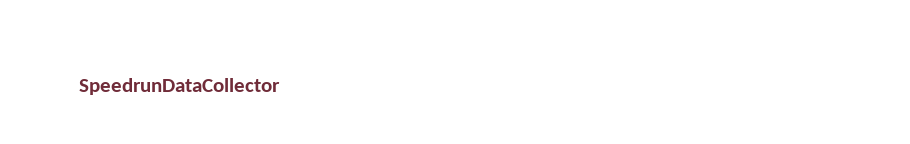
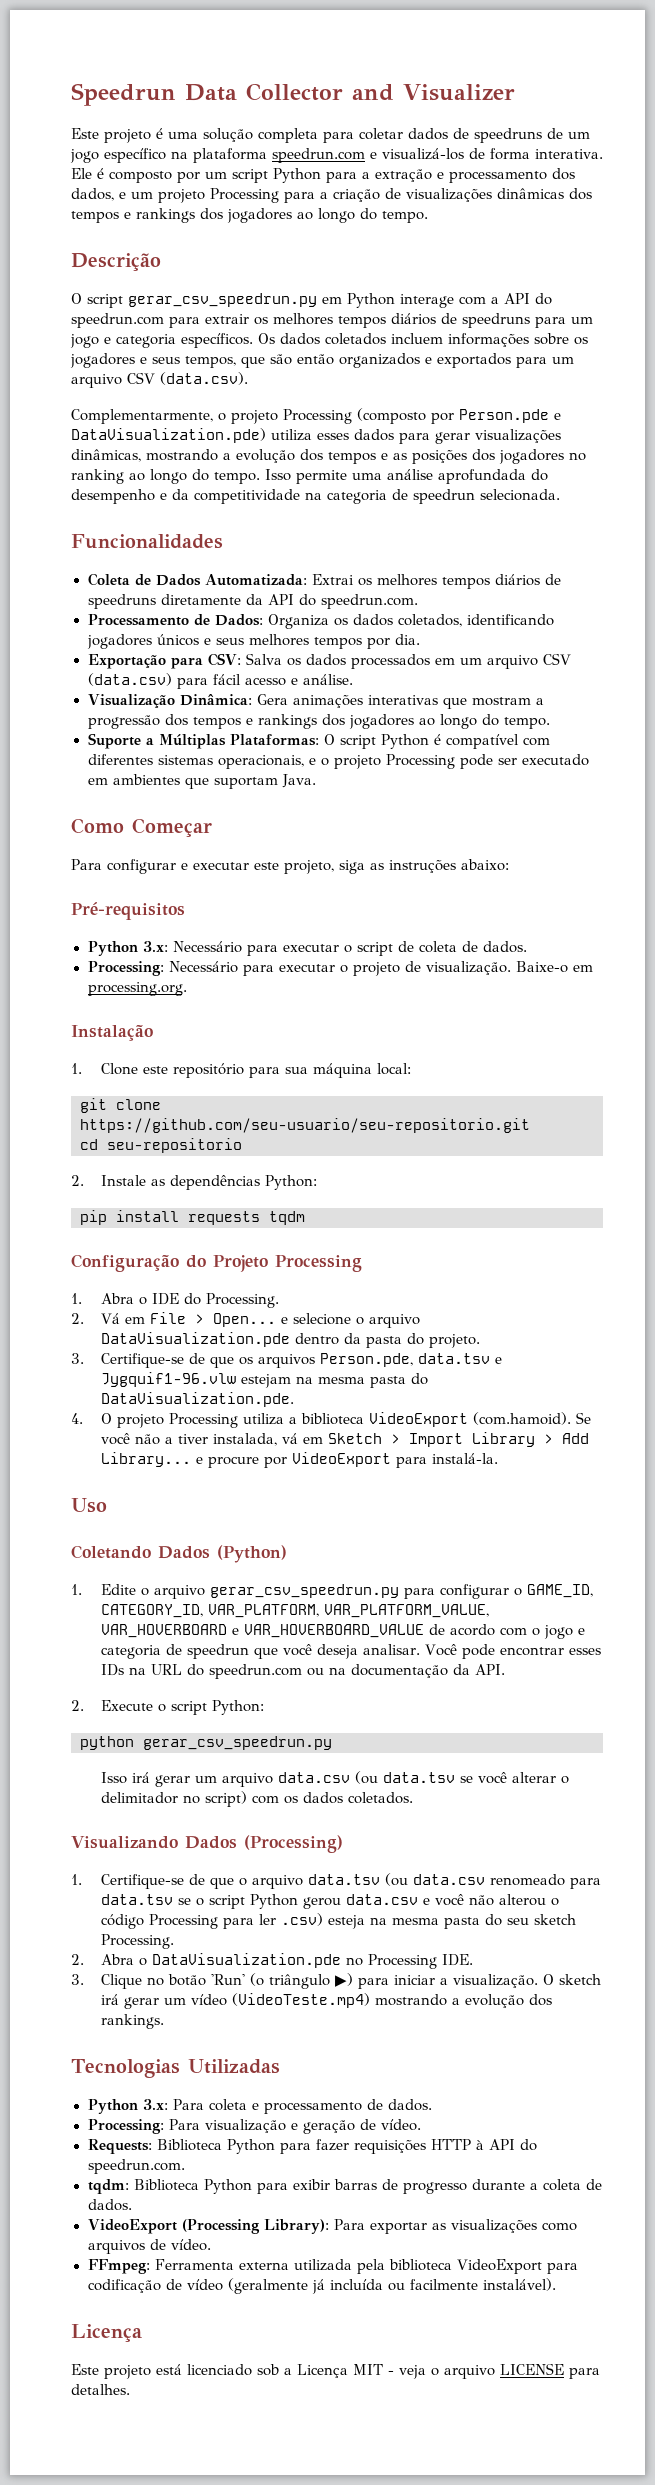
- SpeedrunDataCollector
+ Speedrun Data Collector and Visualizer
+ Este projeto é uma solução completa para coletar dados de speedruns de um jogo específico na plataforma speedrun.com e visualizá-los de forma interativa. Ele é composto por um script Python para a extração e processamento dos dados, e um projeto Processing para a criação de visualizações dinâmicas dos tempos e rankings dos jogadores ao longo do tempo.
+ Descrição
+ O script gerar_csv_speedrun.py em Python interage com a API do speedrun.com para extrair os melhores tempos diários de speedruns para um jogo e categoria específicos. Os dados coletados incluem informações sobre os jogadores e seus tempos, que são então organizados e exportados para um arquivo CSV (data.csv).
+ Complementarmente, o projeto Processing (composto por Person.pde e DataVisualization.pde) utiliza esses dados para gerar visualizações dinâmicas, mostrando a evolução dos tempos e as posições dos jogadores no ranking ao longo do tempo. Isso permite uma análise aprofundada do desempenho e da competitividade na categoria de speedrun selecionada.
+ Funcionalidades
+ Coleta de Dados Automatizada: Extrai os melhores tempos diários de speedruns diretamente da API do speedrun.com.
+ Processamento de Dados: Organiza os dados coletados, identificando jogadores únicos e seus melhores tempos por dia.
+ Exportação para CSV: Salva os dados processados em um arquivo CSV (data.csv) para fácil acesso e análise.
+ Visualização Dinâmica: Gera animações interativas que mostram a progressão dos tempos e rankings dos jogadores ao longo do tempo.
+ Suporte a Múltiplas Plataformas: O script Python é compatível com diferentes sistemas operacionais, e o projeto Processing pode ser executado em ambientes que suportam Java.
+ Como Começar
+ Para configurar e executar este projeto, siga as instruções abaixo:
+ Pré-requisitos
+ Python 3.x: Necessário para executar o script de coleta de dados.
+ Processing: Necessário para executar o projeto de visualização. Baixe-o em processing.org.
+ Instalação
+ 1. Clone este repositório para sua máquina local:
+ git clone https://github.com/seu-usuario/seu-repositorio.git
+ cd seu-repositorio
+ 2. Instale as dependências Python:
+ pip install requests tqdm
+ Configuração do Projeto Processing
+ 1. Abra o IDE do Processing.
+ 2. Vá em File > Open... e selecione o arquivo DataVisualization.pde dentro da pasta do projeto.
+ 3. Certifique-se de que os arquivos Person.pde, data.tsv e Jygquif1-96.vlw estejam na mesma pasta do DataVisualization.pde.
+ 4. O projeto Processing utiliza a biblioteca VideoExport (com.hamoid). Se você não a tiver instalada, vá em Sketch > Import Library > Add Library... e procure por VideoExport para instalá-la.
+ Uso
+ Coletando Dados (Python)
+ 1. Edite o arquivo gerar_csv_speedrun.py para configurar o GAME_ID, CATEGORY_ID, VAR_PLATFORM, VAR_PLATFORM_VALUE, VAR_HOVERBOARD e VAR_HOVERBOARD_VALUE de acordo com o jogo e categoria de speedrun que você deseja analisar. Você pode encontrar esses IDs na URL do speedrun.com ou na documentação da API.
+ 2. Execute o script Python:
+ python gerar_csv_speedrun.py
+ Isso irá gerar um arquivo data.csv (ou data.tsv se você alterar o delimitador no script) com os dados coletados.
+ Visualizando Dados (Processing)
+ 1. Certifique-se de que o arquivo data.tsv (ou data.csv renomeado para data.tsv se o script Python gerou data.csv e você não alterou o código Processing para ler .csv) esteja na mesma pasta do seu sketch Processing.
+ 2. Abra o DataVisualization.pde no Processing IDE.
+ 3. Clique no botão 'Run' (o triângulo ▶) para iniciar a visualização. O sketch irá gerar um vídeo (VideoTeste.mp4) mostrando a evolução dos rankings.
+ Tecnologias Utilizadas
+ Python 3.x: Para coleta e processamento de dados.
+ Processing: Para visualização e geração de vídeo.
+ Requests: Biblioteca Python para fazer requisições HTTP à API do speedrun.com.
+ tqdm: Biblioteca Python para exibir barras de progresso durante a coleta de dados.
+ VideoExport (Processing Library): Para exportar as visualizações como arquivos de vídeo.
+ FFmpeg: Ferramenta externa utilizada pela biblioteca VideoExport para codificação de vídeo (geralmente já incluída ou facilmente instalável).
+ Licença
+ Este projeto está licenciado sob a Licença MIT - veja o arquivo LICENSE para detalhes.

